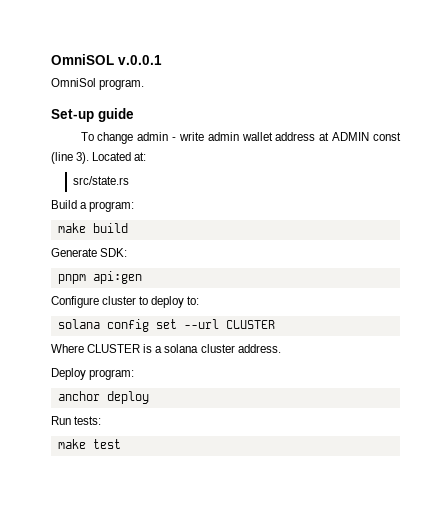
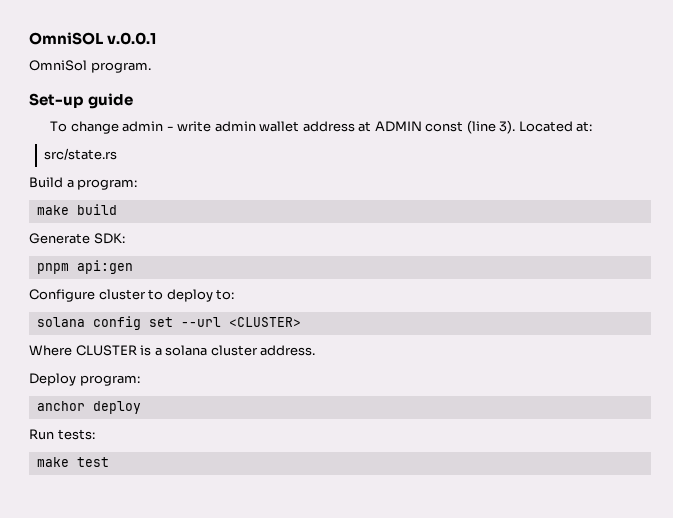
- solana config set --url CLUSTER
+ solana config set --url <CLUSTER>

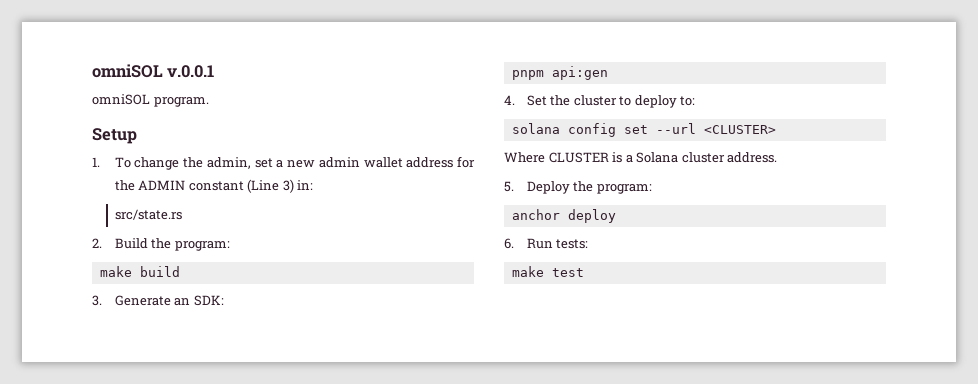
- OmniSOL v.0.0.1
+ omniSOL v.0.0.1
- OmniSol program.
+ omniSOL program.
- Set-up guide
- To change admin - write admin wallet address at ADMIN const (line 3). Located at:
+ Setup
+ 1. To change the admin, set a new admin wallet address for the ADMIN constant (Line 3) in:
  src/state.rs
- Build a program:
+ 2. Build the program:
- Generate SDK:
+ 3. Generate an SDK:
- Configure cluster to deploy to:
+ 4. Set the cluster to deploy to:
- Where CLUSTER is a solana cluster address.
+ Where CLUSTER is a Solana cluster address.
- Deploy program:
+ 5. Deploy the program:
- Run tests:
+ 6. Run tests:

